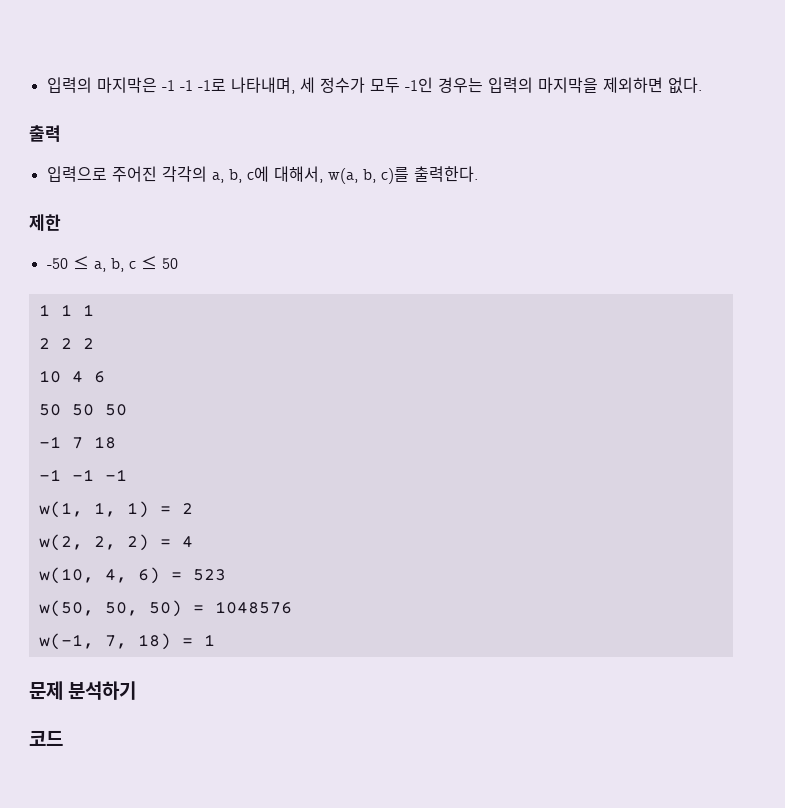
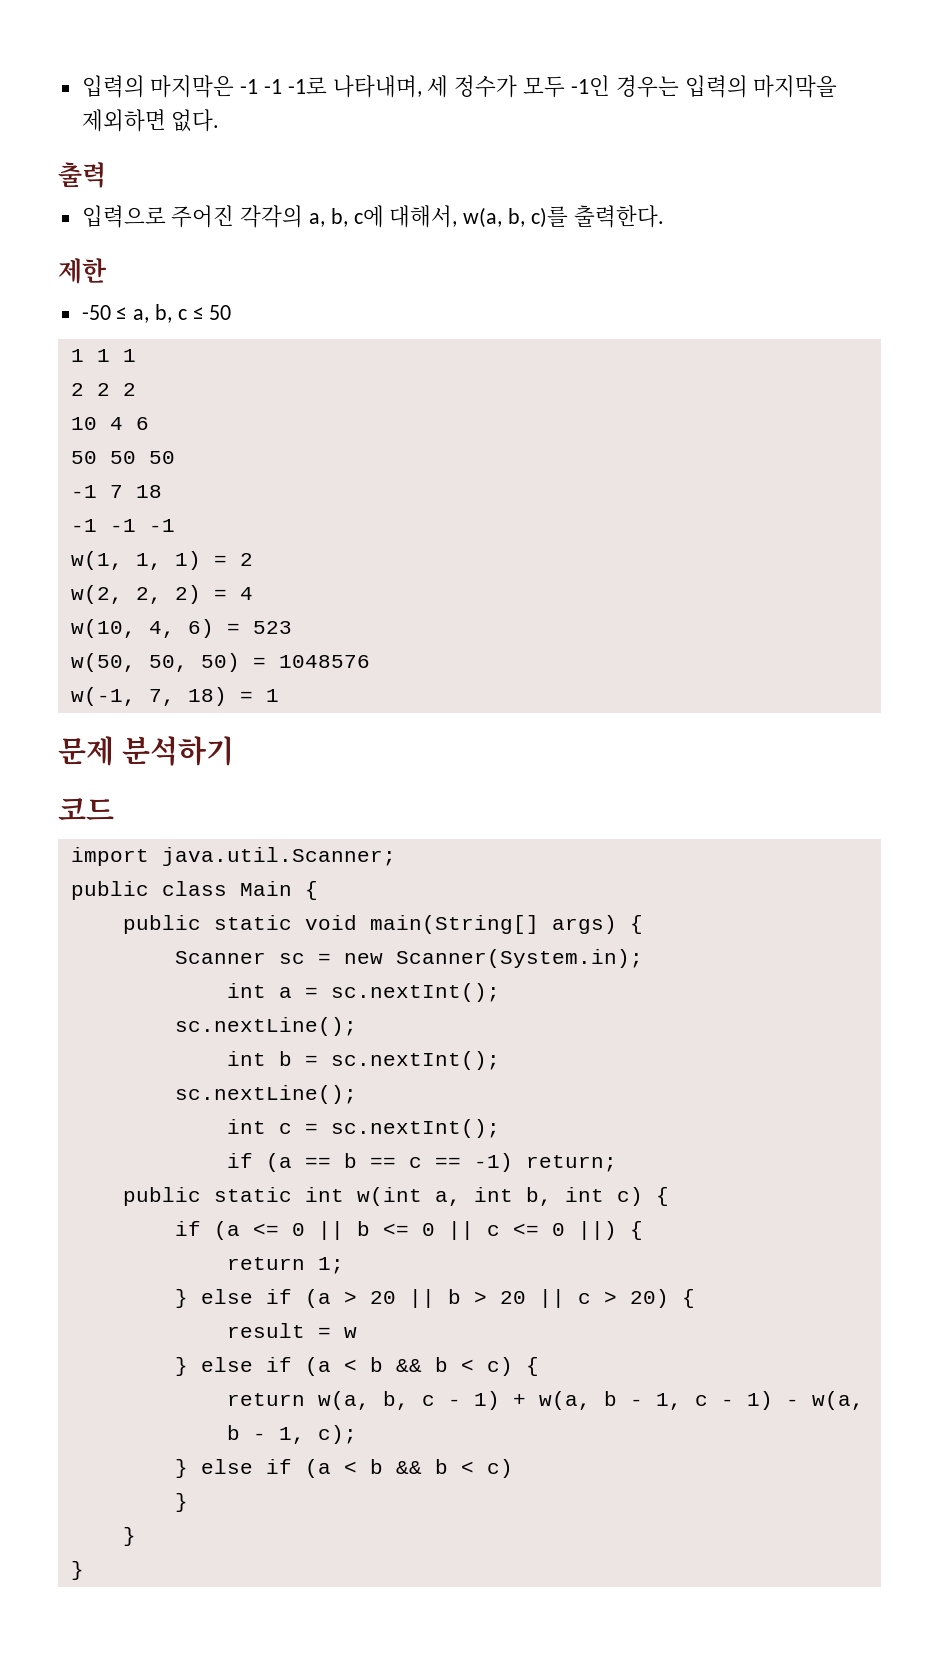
+ import java.util.Scanner;
+ public class Main {
+ public static void main(String[] args) {
+ Scanner sc = new Scanner(System.in);
+ int a = sc.nextInt();
+ sc.nextLine();
+ int b = sc.nextInt();
+ sc.nextLine();
+ int c = sc.nextInt();
+ if (a == b == c == -1) return;
+ public static int w(int a, int b, int c) {
+ if (a <= 0 || b <= 0 || c <= 0 ||) {
+ return 1;
+ } else if (a > 20 || b > 20 || c > 20) {
+ result = w
+ } else if (a < b && b < c) {
+ return w(a, b, c - 1) + w(a, b - 1, c - 1) - w(a, b - 1, c);
+ } else if (a < b && b < c)
+ }
+ }
+ }

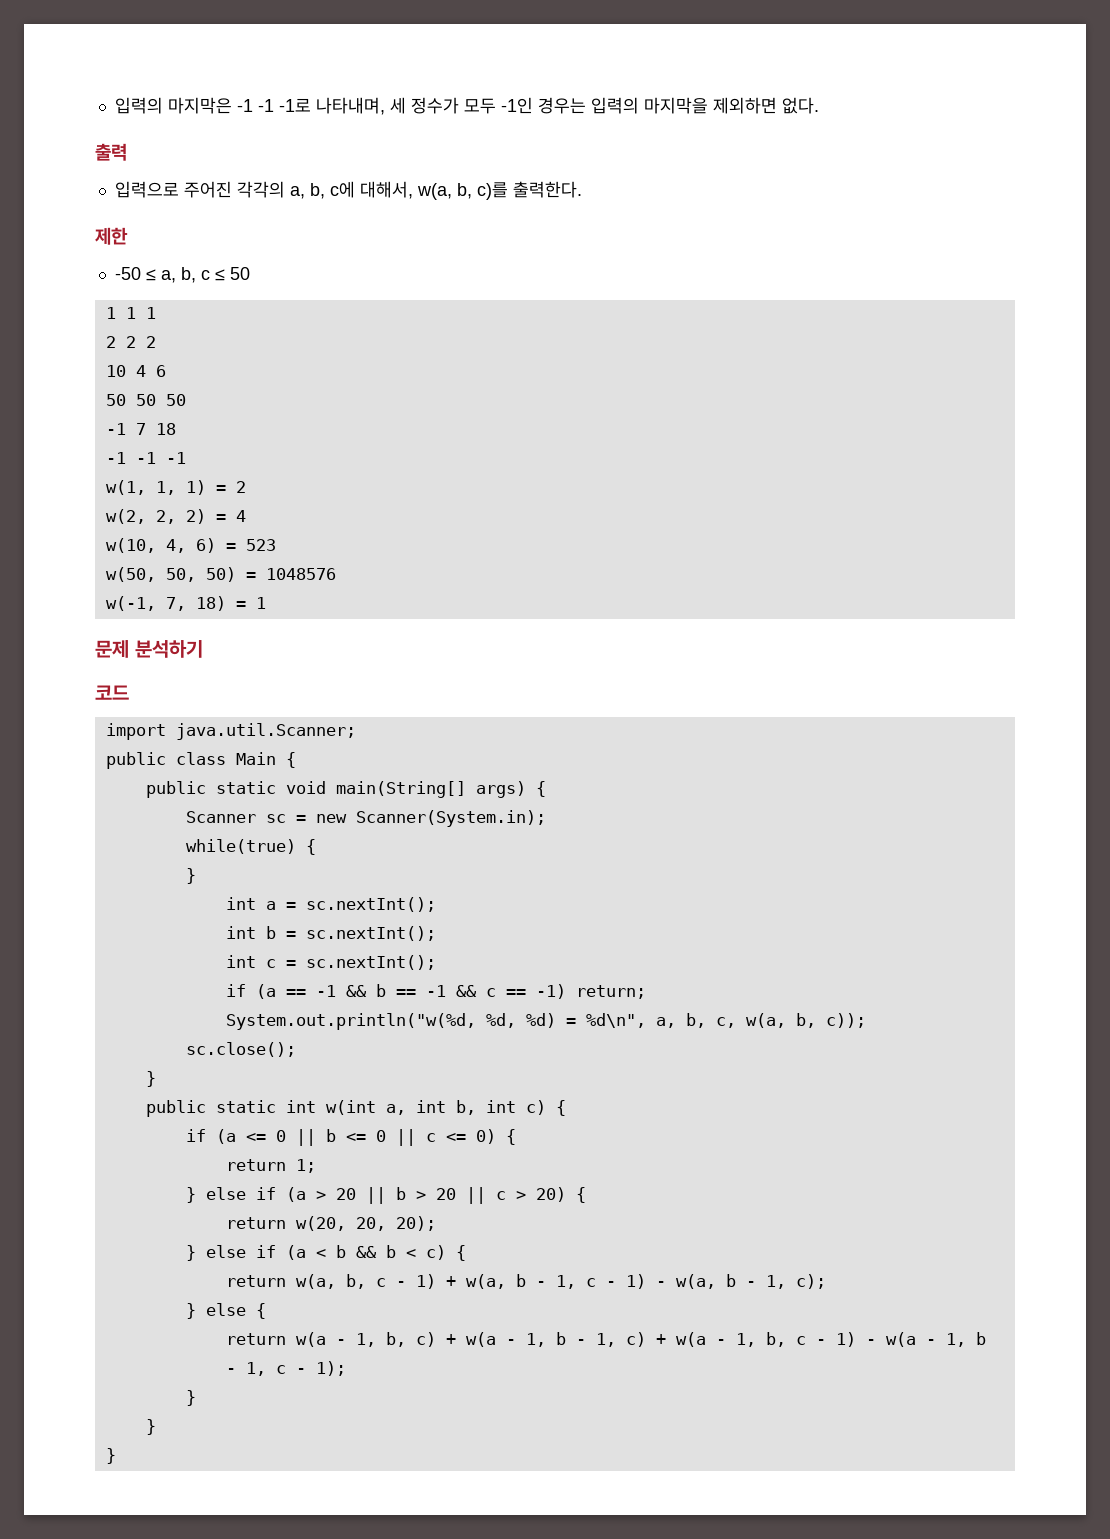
+ while(true) {
+ }
  int a = sc.nextInt();
- sc.nextLine();
  int b = sc.nextInt();
- sc.nextLine();
- if (a == b == c == -1) return;
+ if (a == -1 && b == -1 && c == -1) return;
+ System.out.println("w(%d, %d, %d) = %d\n", a, b, c, w(a, b, c));
+ sc.close();
+ }
- if (a <= 0 || b <= 0 || c <= 0 ||) {
+ if (a <= 0 || b <= 0 || c <= 0) {
- result = w
+ return w(20, 20, 20);
  return w(a, b, c - 1) + w(a, b - 1, c - 1) - w(a, b - 1, c);
- } else if (a < b && b < c)
+ } else {
+ return w(a - 1, b, c) + w(a - 1, b - 1, c) + w(a - 1, b, c - 1) - w(a - 1, b - 1, c - 1);

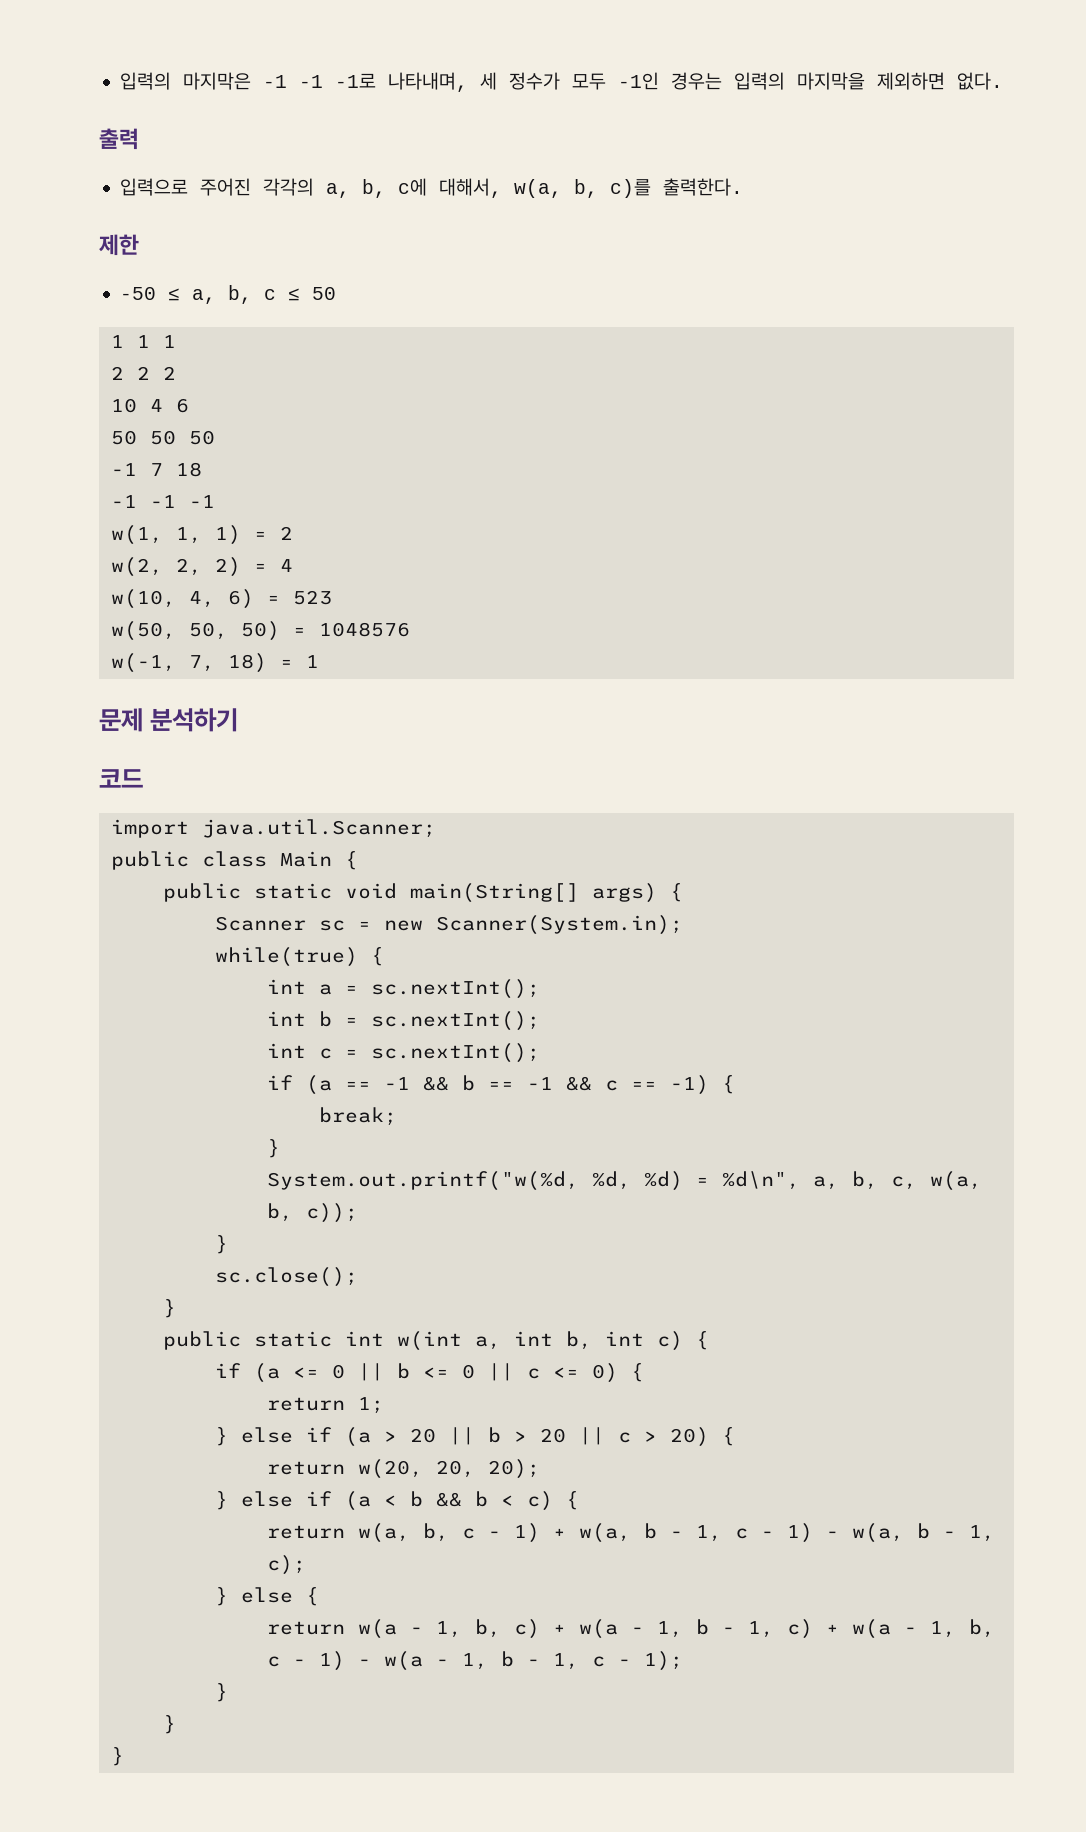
  while(true) {
- }
- if (a == -1 && b == -1 && c == -1) return;
- System.out.println("w(%d, %d, %d) = %d\n", a, b, c, w(a, b, c));
+ if (a == -1 && b == -1 && c == -1) {
+ break;
+ }
+ System.out.printf("w(%d, %d, %d) = %d\n", a, b, c, w(a, b, c));
+ }

